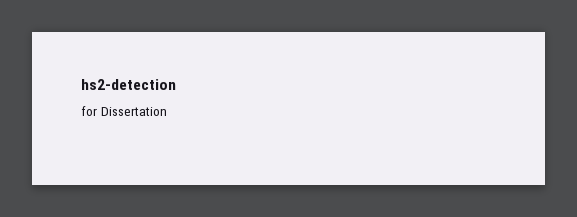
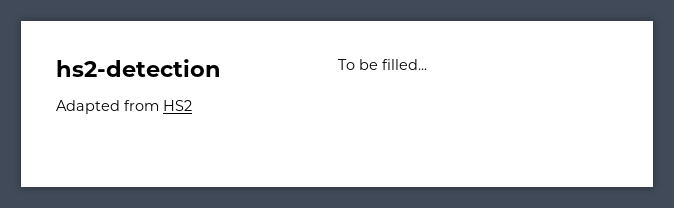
- for Dissertation
+ Adapted from HS2
+ To be filled...

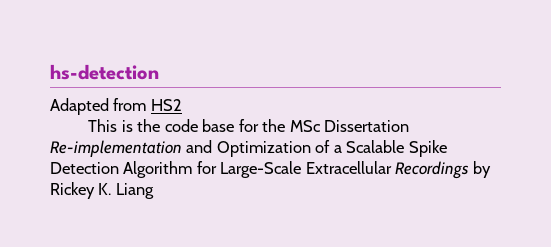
- hs2-detection
+ hs-detection
- To be filled...
+ This is the code base for the MSc Dissertation Re-implementation and Optimization of a Scalable Spike Detection Algorithm for Large-Scale Extracellular Recordings by Rickey K. Liang

